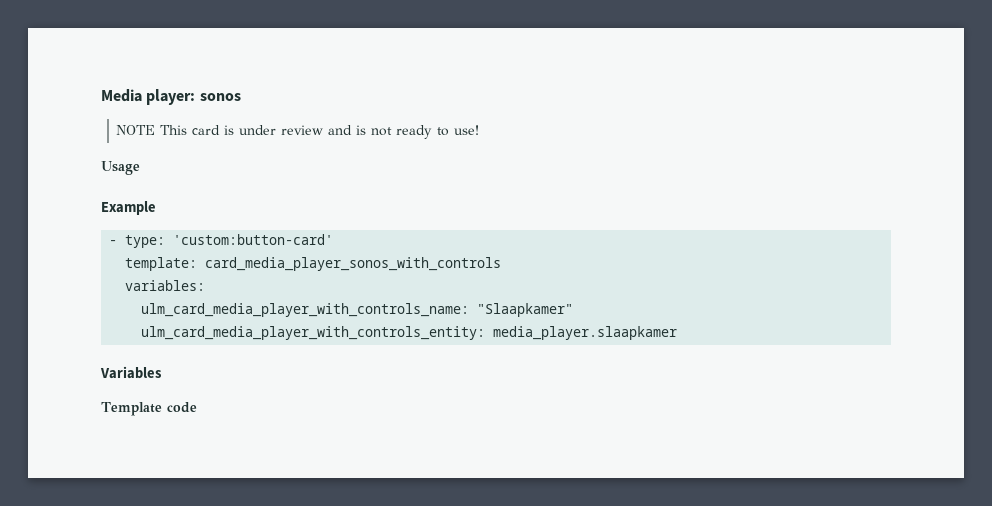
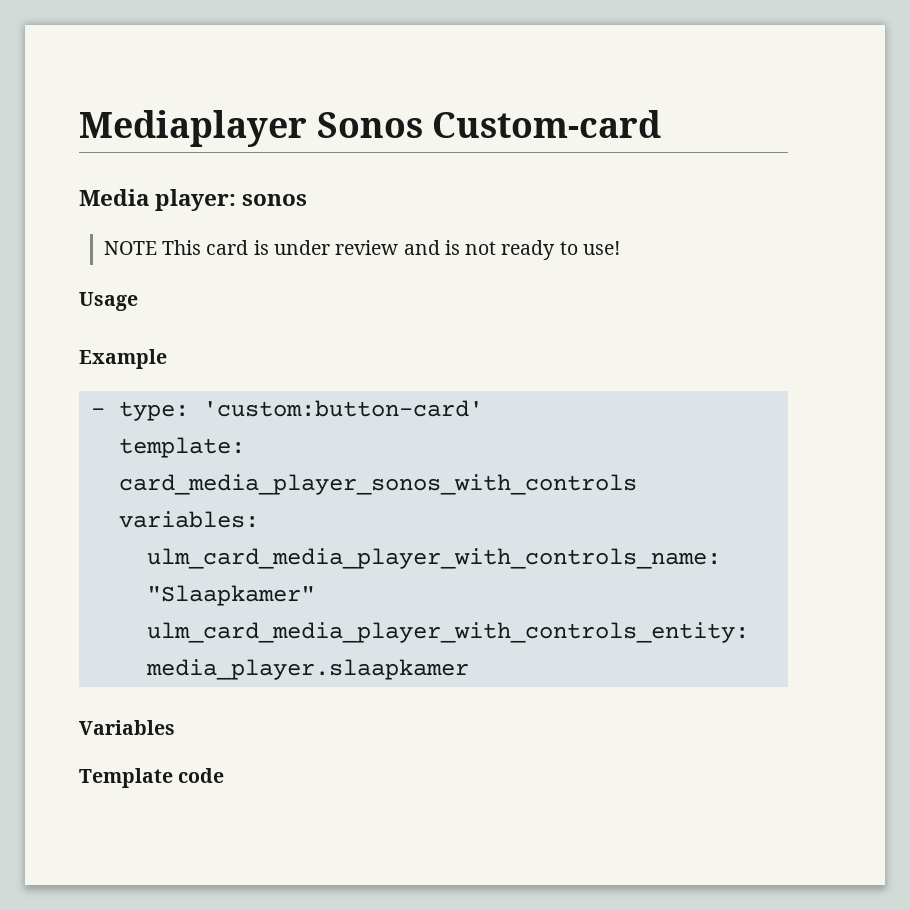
+ Mediaplayer Sonos Custom-card

